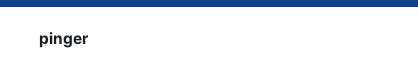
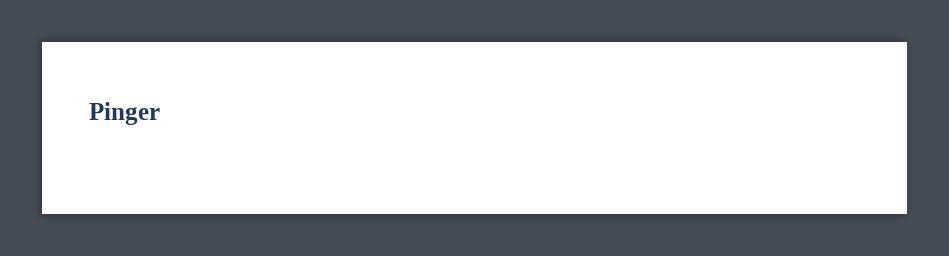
- pinger
+ Pinger

